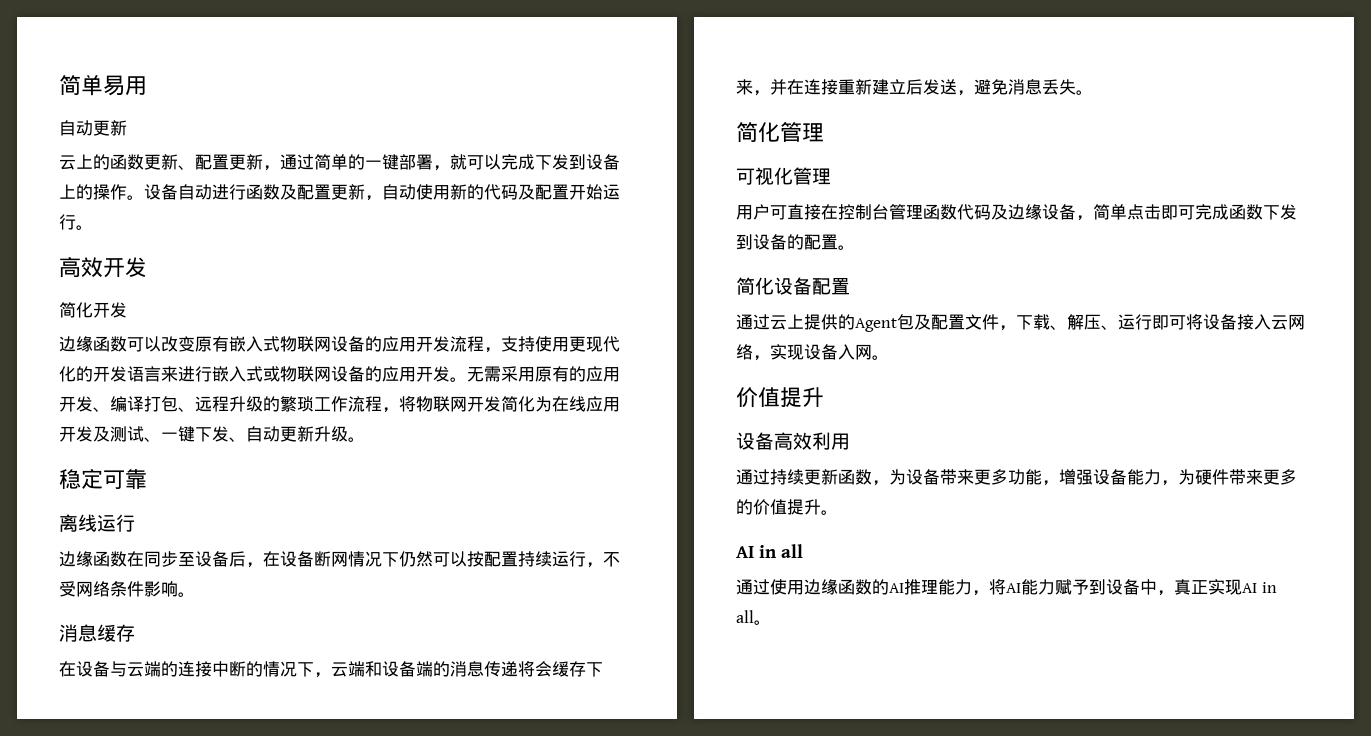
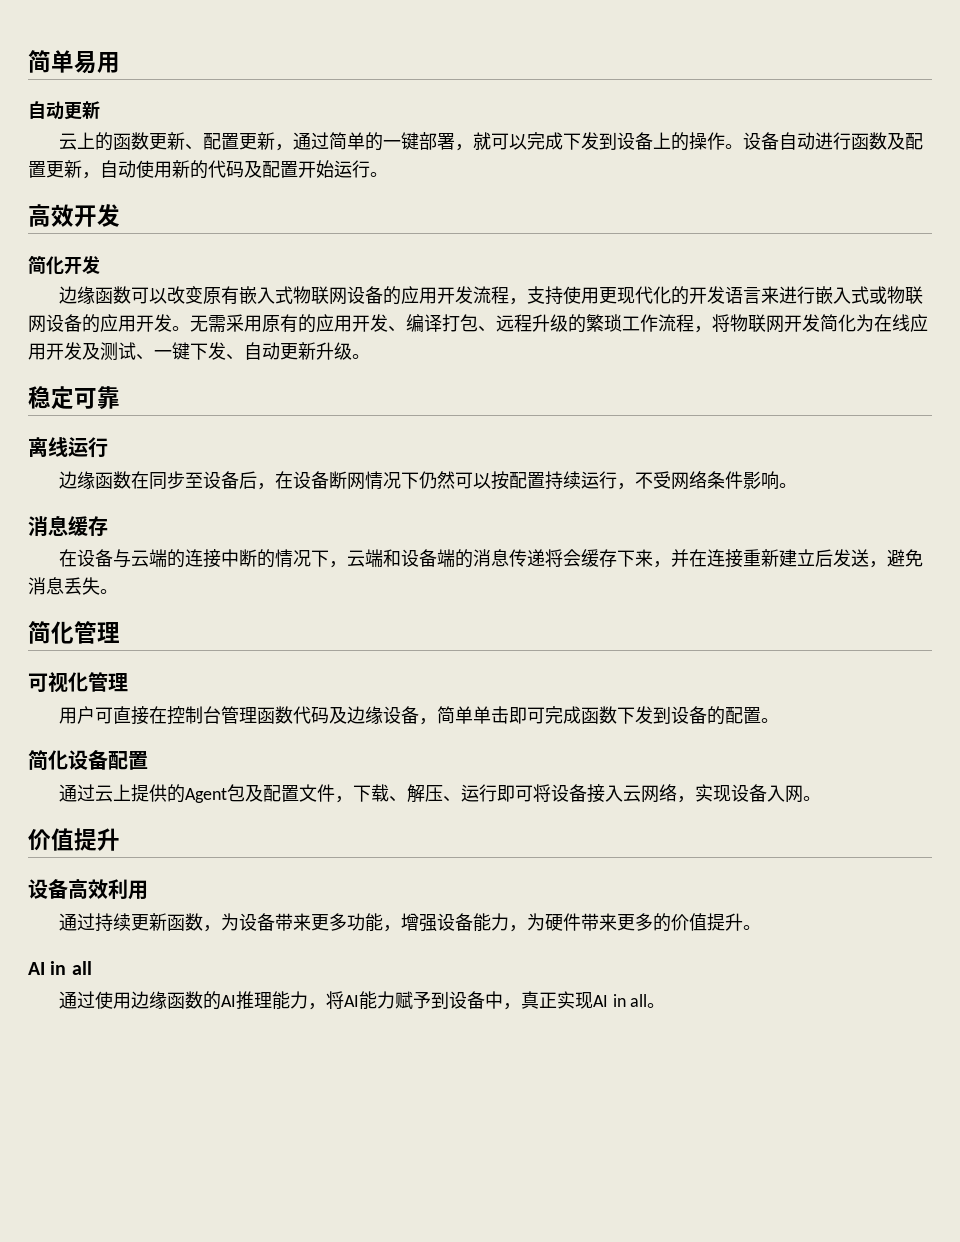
- 用户可直接在控制台管理函数代码及边缘设备，简单点击即可完成函数下发到设备的配置。
+ 用户可直接在控制台管理函数代码及边缘设备，简单单击即可完成函数下发到设备的配置。

